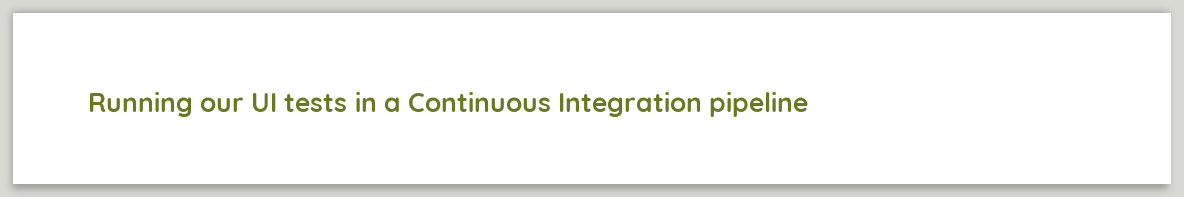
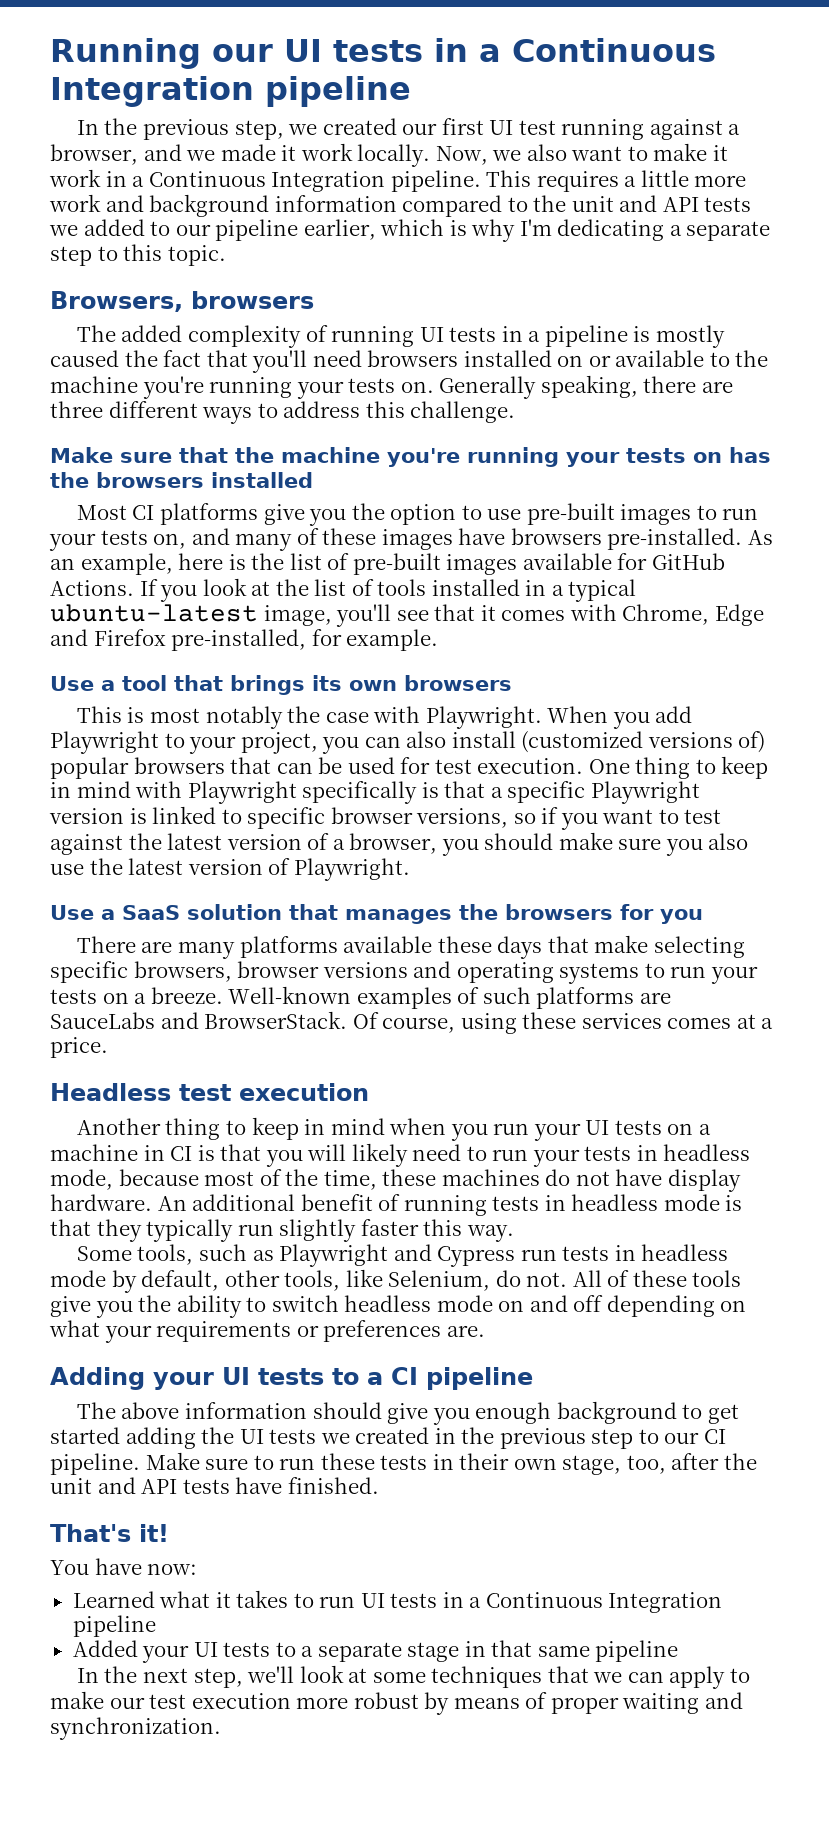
+ In the previous step, we created our first UI test running against a browser, and we made it work locally. Now, we also want to make it work in a Continuous Integration pipeline. This requires a little more work and background information compared to the unit and API tests we added to our pipeline earlier, which is why I'm dedicating a separate step to this topic.
+ Browsers, browsers
+ The added complexity of running UI tests in a pipeline is mostly caused the fact that you'll need browsers installed on or available to the machine you're running your tests on. Generally speaking, there are three different ways to address this challenge.
+ Make sure that the machine you're running your tests on has the browsers installed
+ Most CI platforms give you the option to use pre-built images to run your tests on, and many of these images have browsers pre-installed. As an example, here is the list of pre-built images available for GitHub Actions. If you look at the list of tools installed in a typical ubuntu-latest image, you'll see that it comes with Chrome, Edge and Firefox pre-installed, for example.
+ Use a tool that brings its own browsers
+ This is most notably the case with Playwright. When you add Playwright to your project, you can also install (customized versions of) popular browsers that can be used for test execution. One thing to keep in mind with Playwright specifically is that a specific Playwright version is linked to specific browser versions, so if you want to test against the latest version of a browser, you should make sure you also use the latest version of Playwright.
+ Use a SaaS solution that manages the browsers for you
+ There are many platforms available these days that make selecting specific browsers, browser versions and operating systems to run your tests on a breeze. Well-known examples of such platforms are SauceLabs and BrowserStack. Of course, using these services comes at a price.
+ Headless test execution
+ Another thing to keep in mind when you run your UI tests on a machine in CI is that you will likely need to run your tests in headless mode, because most of the time, these machines do not have display hardware. An additional benefit of running tests in headless mode is that they typically run slightly faster this way.
+ Some tools, such as Playwright and Cypress run tests in headless mode by default, other tools, like Selenium, do not. All of these tools give you the ability to switch headless mode on and off depending on what your requirements or preferences are.
+ Adding your UI tests to a CI pipeline
+ The above information should give you enough background to get started adding the UI tests we created in the previous step to our CI pipeline. Make sure to run these tests in their own stage, too, after the unit and API tests have finished.
+ That's it!
+ You have now:
+ Learned what it takes to run UI tests in a Continuous Integration pipeline
+ Added your UI tests to a separate stage in that same pipeline
+ In the next step, we'll look at some techniques that we can apply to make our test execution more robust by means of proper waiting and synchronization.

